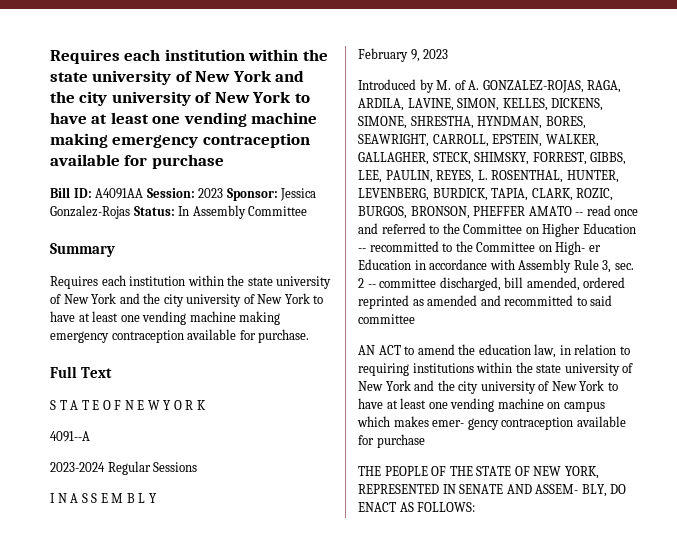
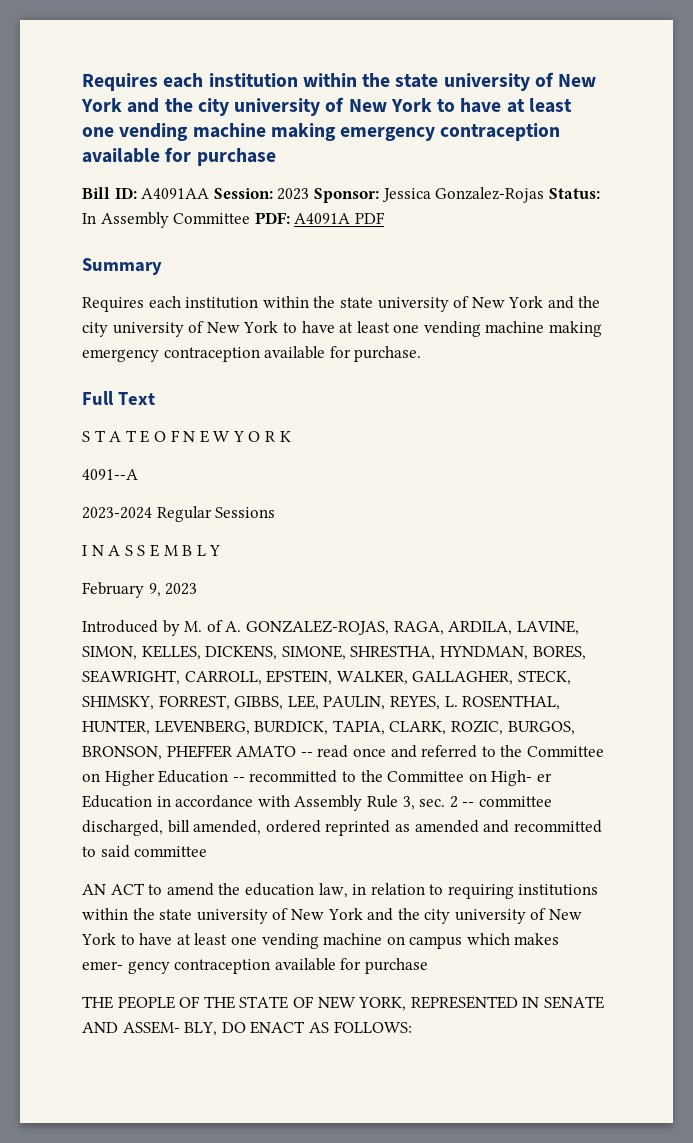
- Bill ID: A4091AA Session: 2023 Sponsor: Jessica Gonzalez-Rojas Status: In Assembly Committee
+ Bill ID: A4091AA Session: 2023 Sponsor: Jessica Gonzalez-Rojas Status: In Assembly Committee PDF: A4091A PDF

